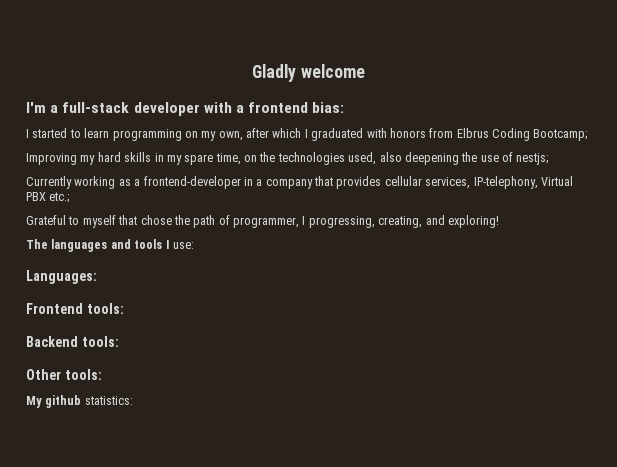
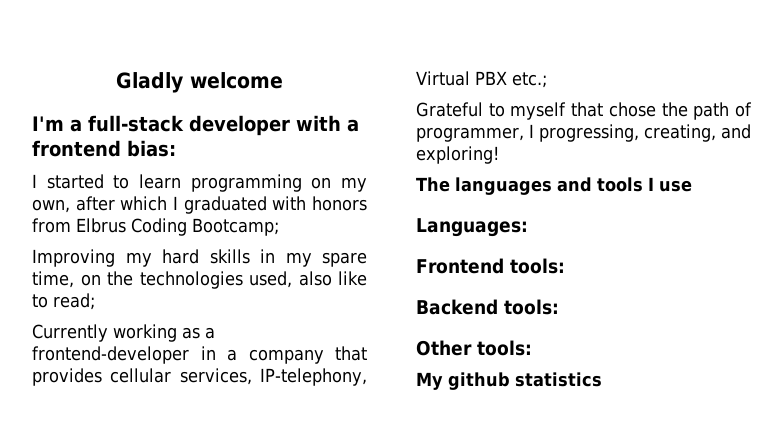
- Improving my hard skills in my spare time, on the technologies used, also deepening the use of nestjs;
+ Improving my hard skills in my spare time, on the technologies used, also like to read;
- The languages and tools I use:
+ The languages and tools I use
- My github statistics:
+ My github statistics

